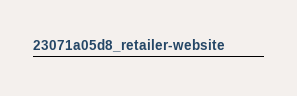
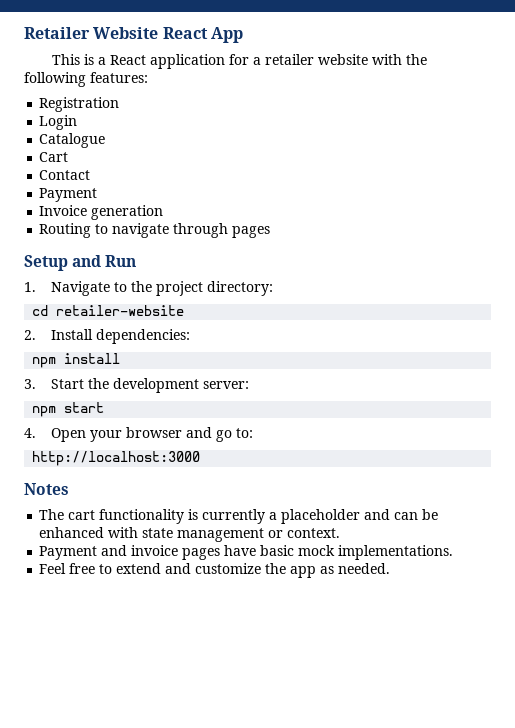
- 23071a05d8_retailer-website
+ Retailer Website React App
+ This is a React application for a retailer website with the following features:
+ Registration
+ Login
+ Catalogue
+ Cart
+ Contact
+ Payment
+ Invoice generation
+ Routing to navigate through pages
+ Setup and Run
+ 1. Navigate to the project directory:
+ cd retailer-website
+ 2. Install dependencies:
+ npm install
+ 3. Start the development server:
+ npm start
+ 4. Open your browser and go to:
+ http://localhost:3000
+ Notes
+ The cart functionality is currently a placeholder and can be enhanced with state management or context.
+ Payment and invoice pages have basic mock implementations.
+ Feel free to extend and customize the app as needed.

